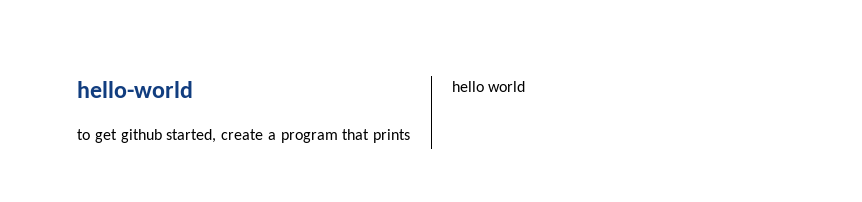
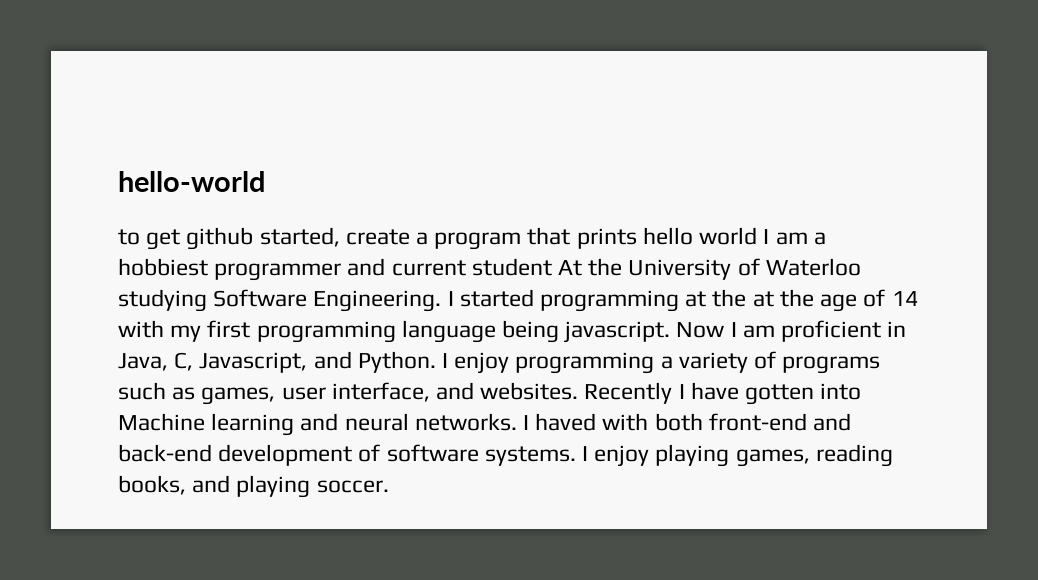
- to get github started, create a program that prints hello world
+ to get github started, create a program that prints hello world I am a hobbiest programmer and current student At the University of Waterloo studying Software Engineering. I started programming at the at the age of 14 with my first programming language being javascript. Now I am proficient in Java, C, Javascript, and Python. I enjoy programming a variety of programs such as games, user interface, and websites. Recently I have gotten into Machine learning and neural networks. I haved with both front-end and back-end development of software systems. I enjoy playing games, reading books, and playing soccer.

